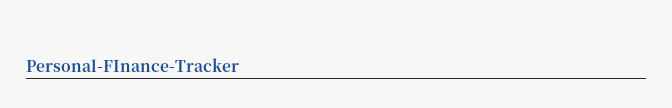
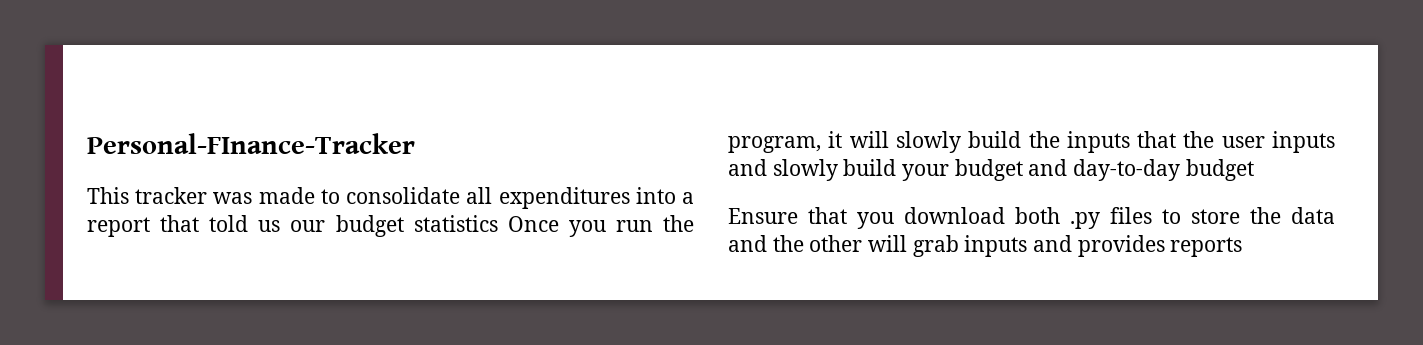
+ This tracker was made to consolidate all expenditures into a report that told us our budget statistics Once you run the program, it will slowly build the inputs that the user inputs and slowly build your budget and day-to-day budget
+ Ensure that you download both .py files to store the data and the other will grab inputs and provides reports

